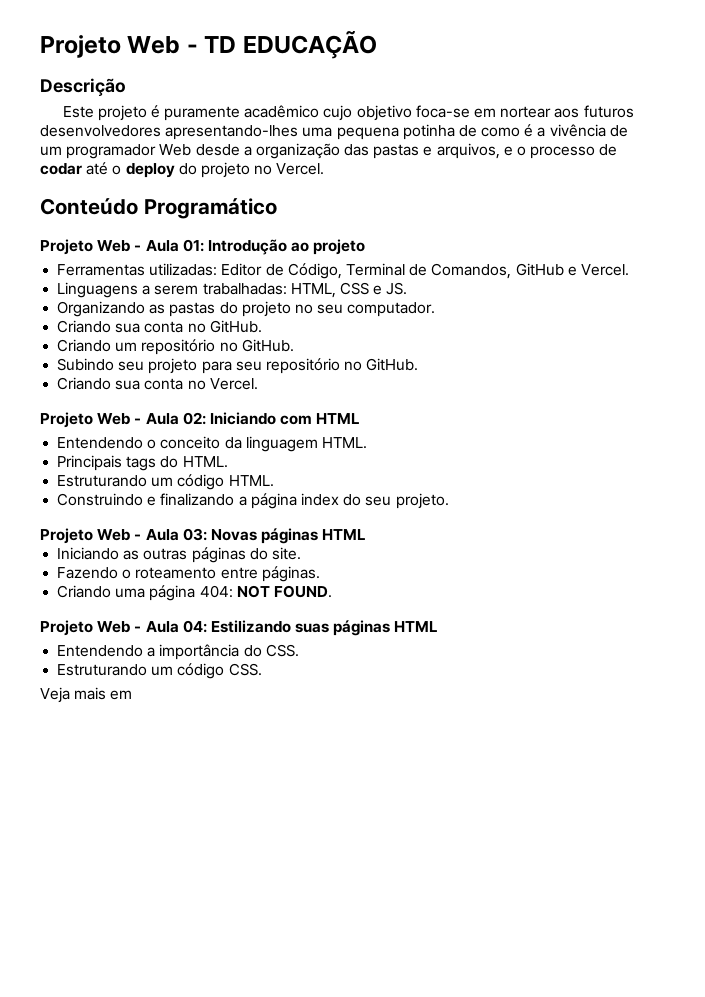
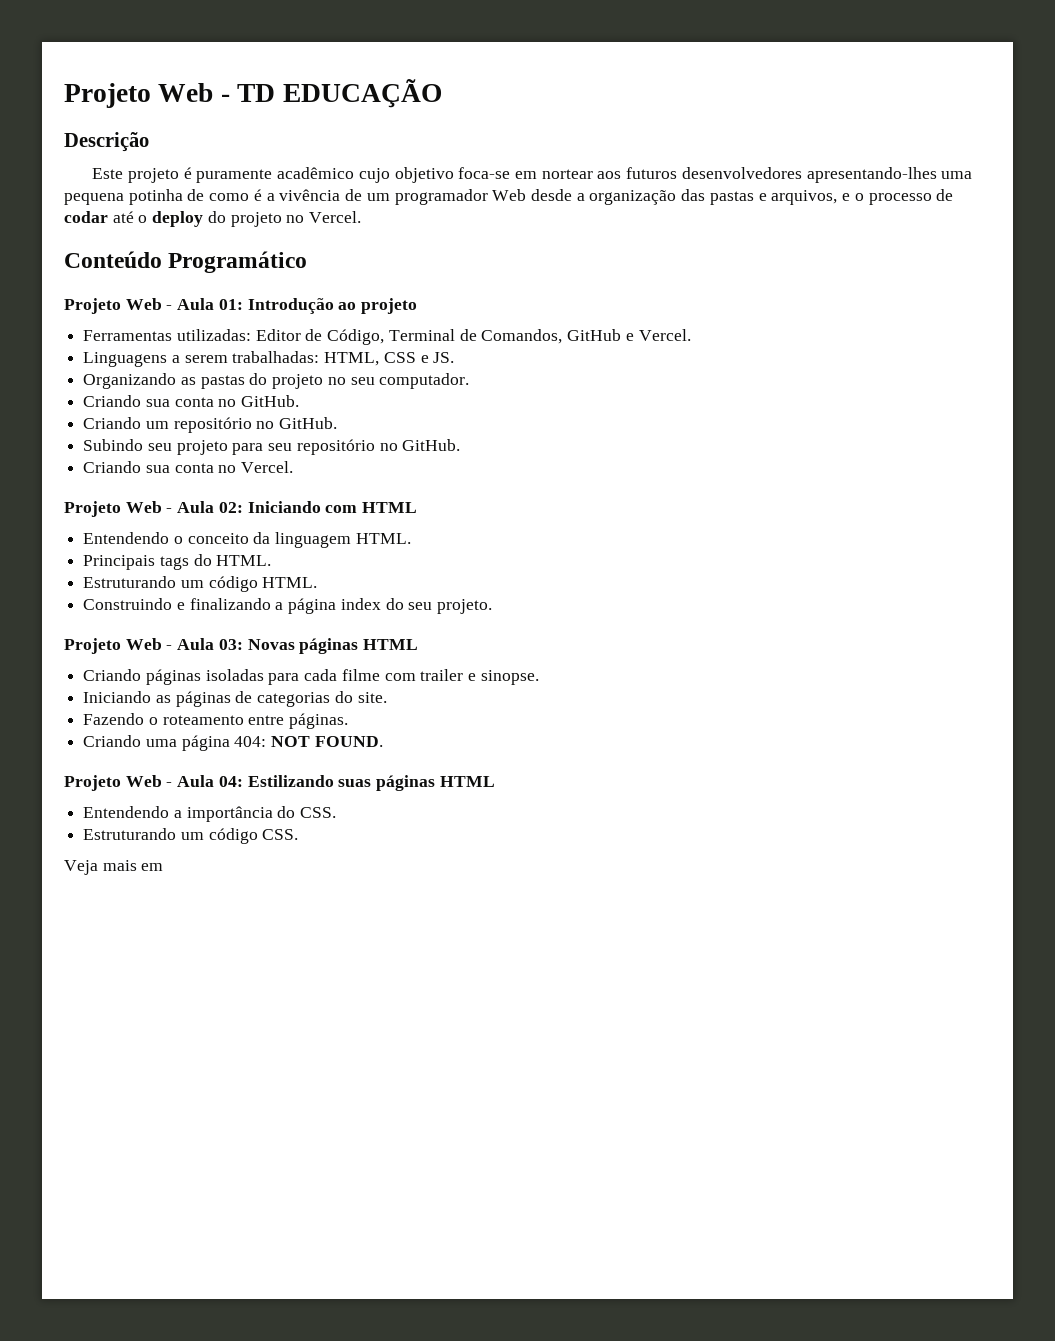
+ Criando páginas isoladas para cada filme com trailer e sinopse.
- Iniciando as outras páginas do site.
+ Iniciando as páginas de categorias do site.

